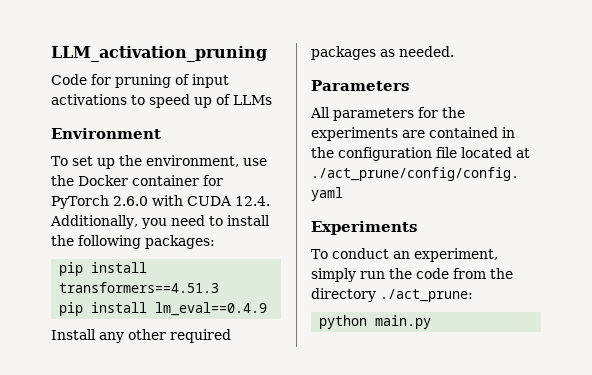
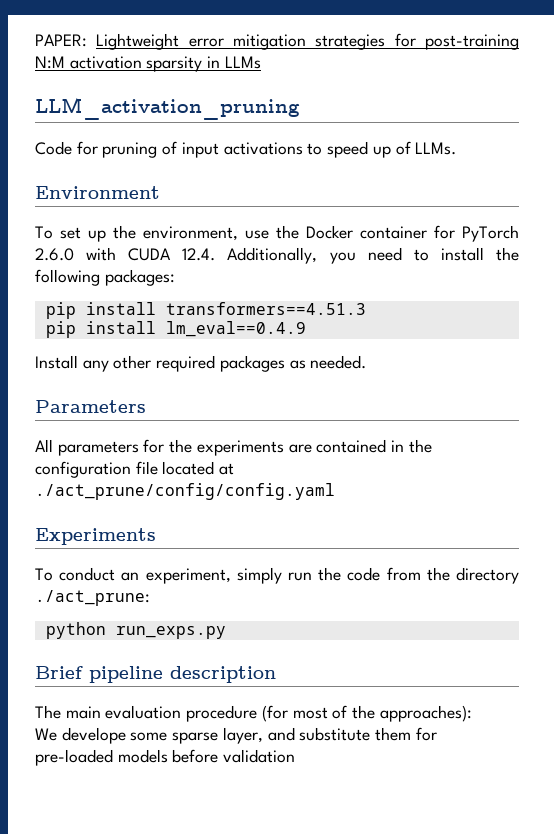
+ PAPER: Lightweight error mitigation strategies for post-training N:M activation sparsity in LLMs
- Code for pruning of input activations to speed up of LLMs
+ Code for pruning of input activations to speed up of LLMs.
- python main.py
+ python run_exps.py
+ Brief pipeline description
+ The main evaluation procedure (for most of the approaches):
+ We develope some sparse layer, and substitute them for pre-loaded models before validation

